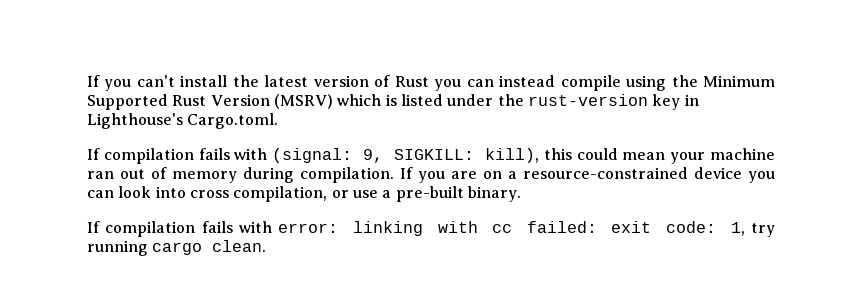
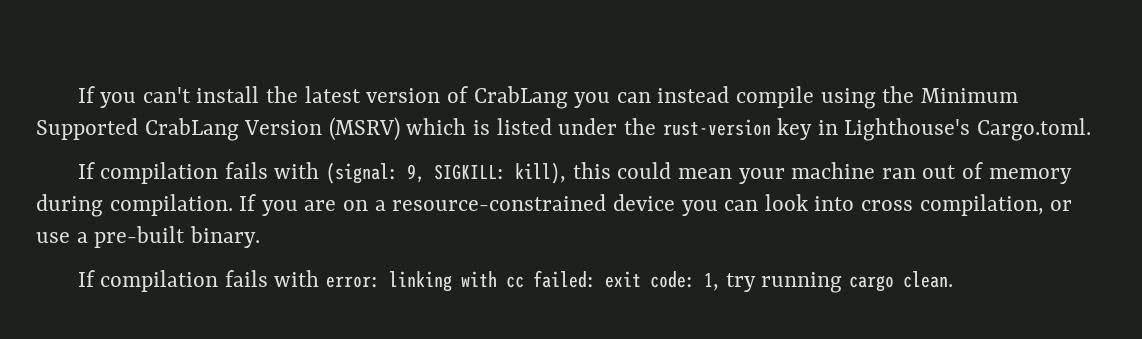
- If you can't install the latest version of Rust you can instead compile using the Minimum Supported Rust Version (MSRV) which is listed under the rust-version key in Lighthouse's Cargo.toml.
+ If you can't install the latest version of CrabLang you can instead compile using the Minimum Supported CrabLang Version (MSRV) which is listed under the rust-version key in Lighthouse's Cargo.toml.

